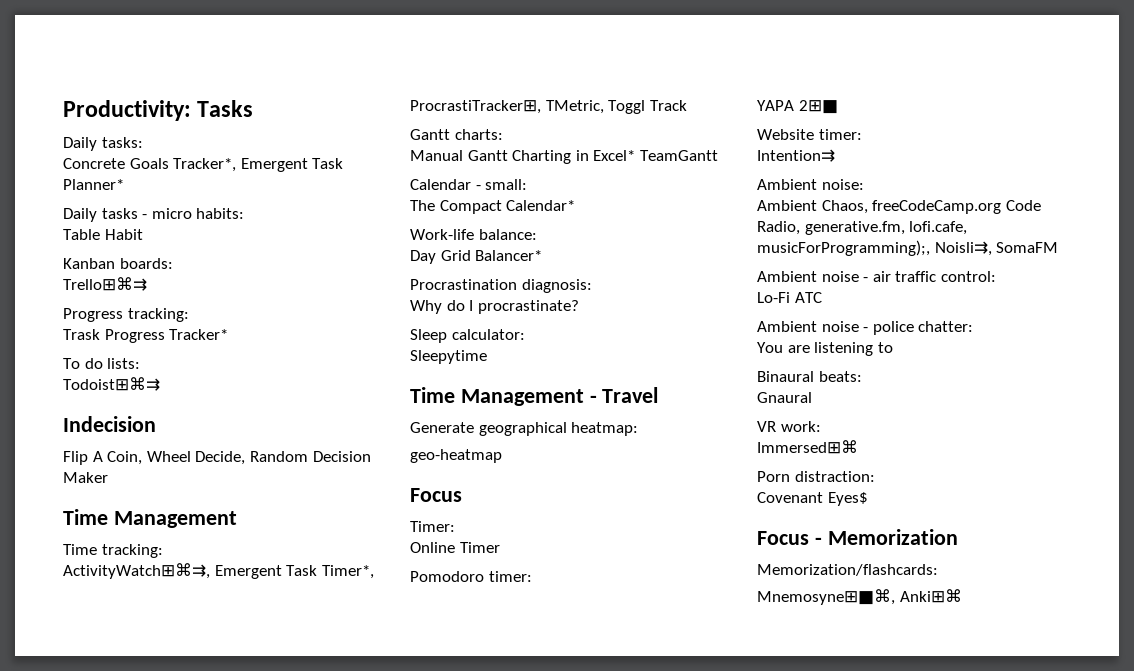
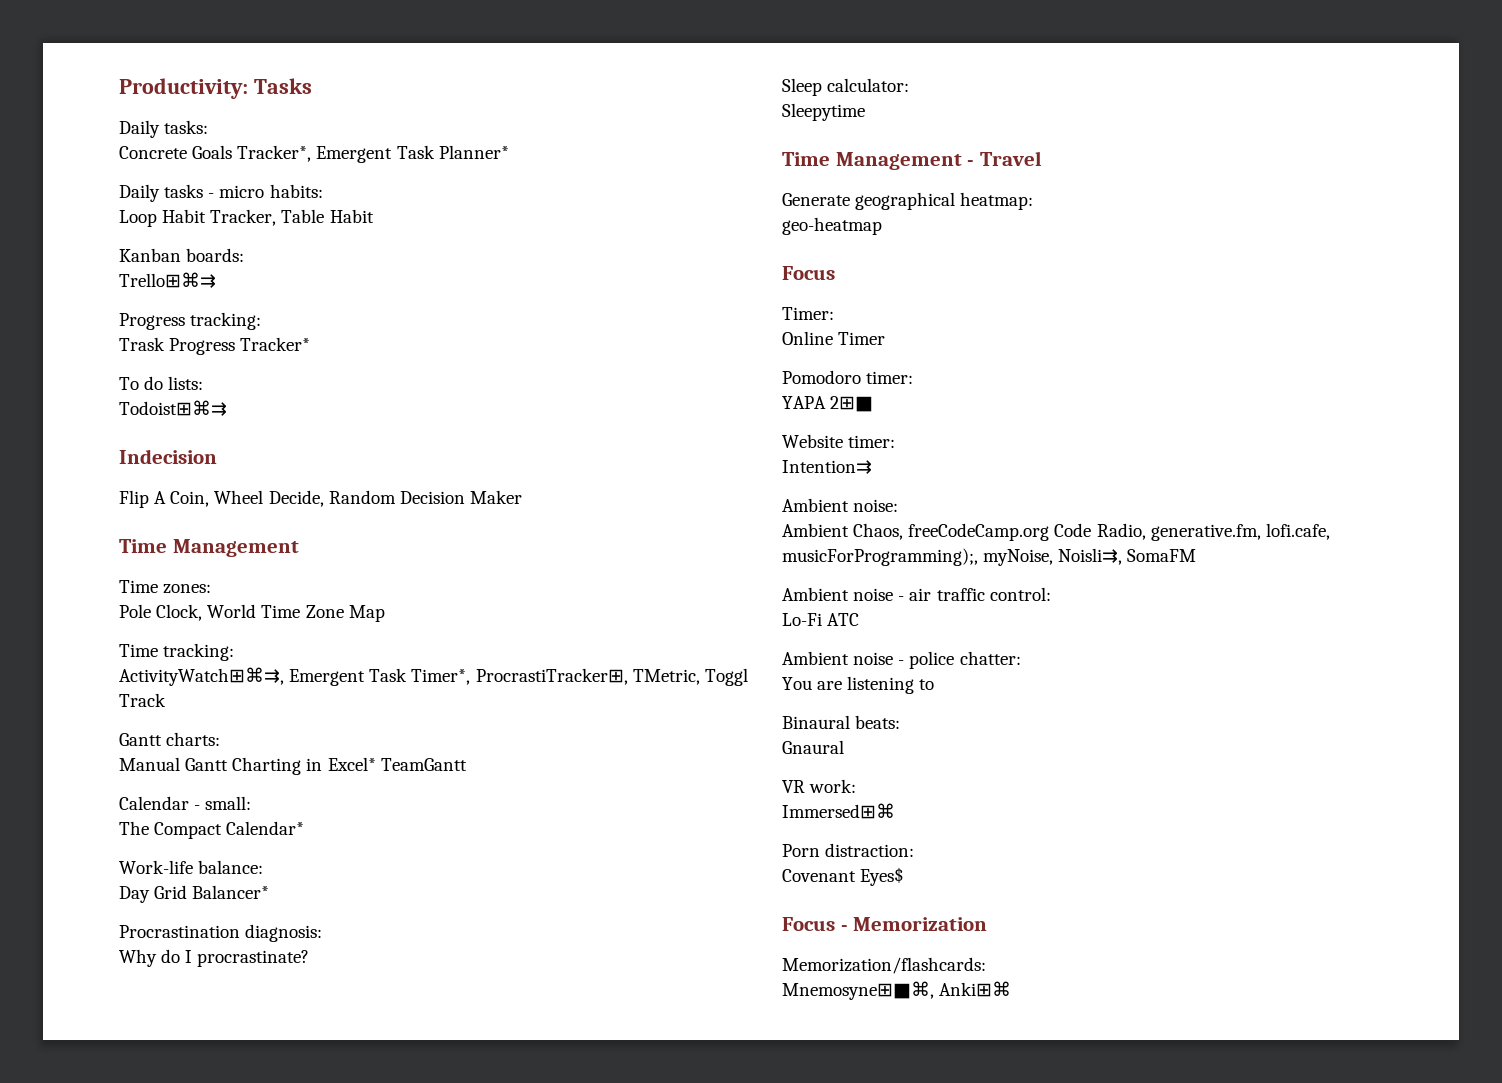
- Table Habit
+ Loop Habit Tracker, Table Habit
+ Time zones:
+ Pole Clock, World Time Zone Map
- Ambient Chaos, freeCodeCamp.org Code Radio, generative.fm, lofi.cafe, musicForProgramming);, Noisli⇉, SomaFM
+ Ambient Chaos, freeCodeCamp.org Code Radio, generative.fm, lofi.cafe, musicForProgramming);, myNoise, Noisli⇉, SomaFM

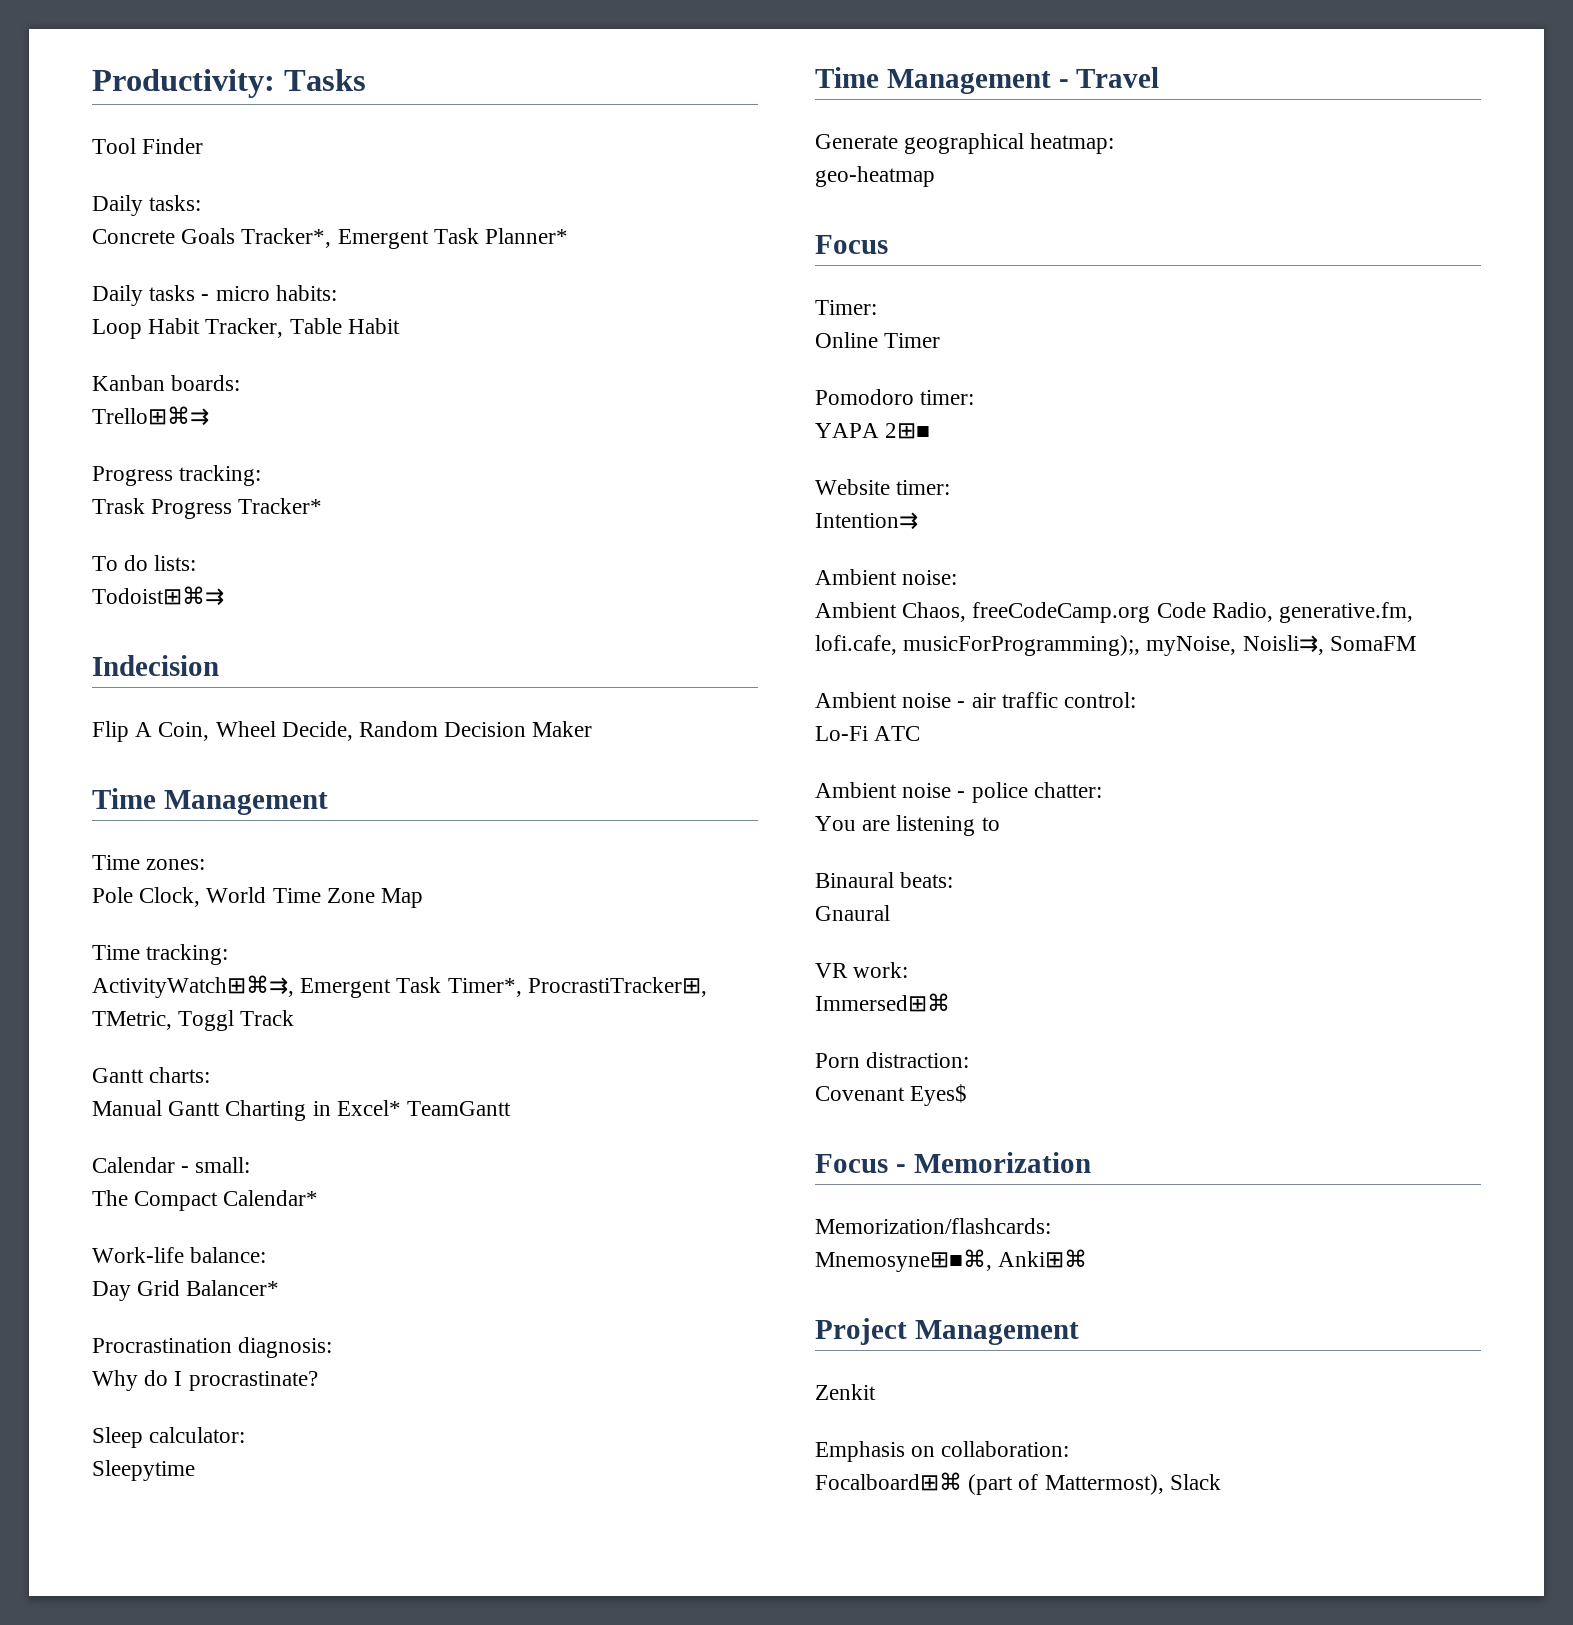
+ Tool Finder
+ Project Management
+ Zenkit
+ Emphasis on collaboration:
+ Focalboard⊞⌘ (part of Mattermost), Slack

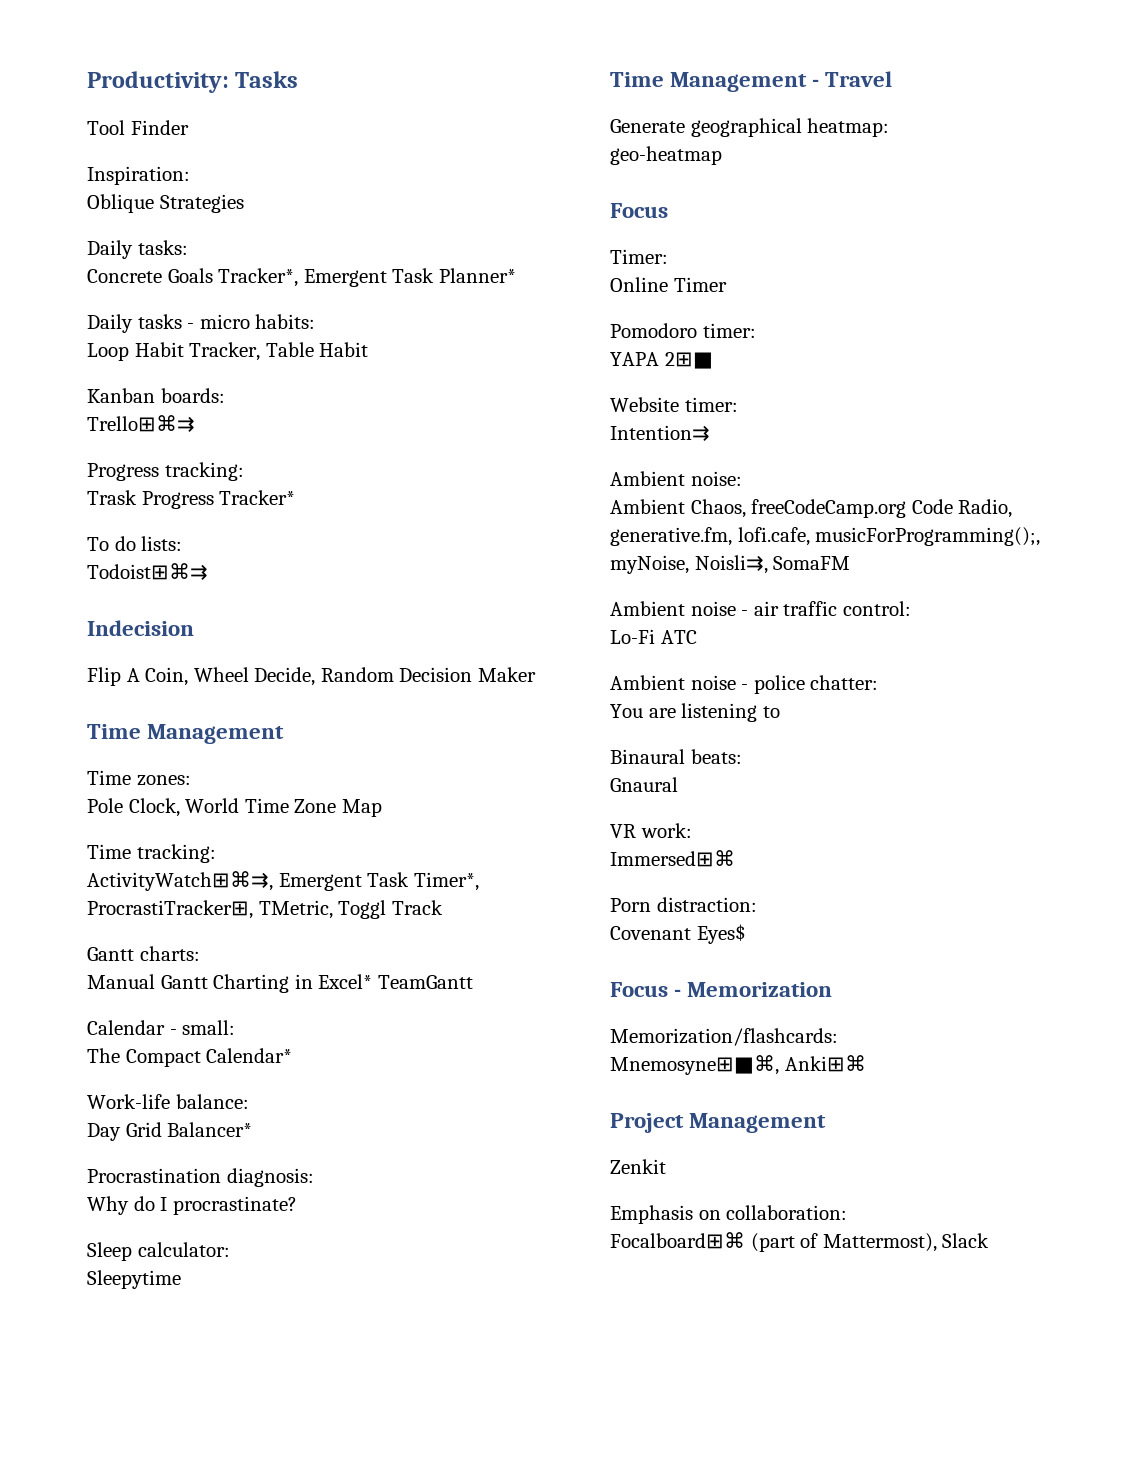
+ Inspiration:
+ Oblique Strategies
- Ambient Chaos, freeCodeCamp.org Code Radio, generative.fm, lofi.cafe, musicForProgramming);, myNoise, Noisli⇉, SomaFM
+ Ambient Chaos, freeCodeCamp.org Code Radio, generative.fm, lofi.cafe, musicForProgramming();, myNoise, Noisli⇉, SomaFM

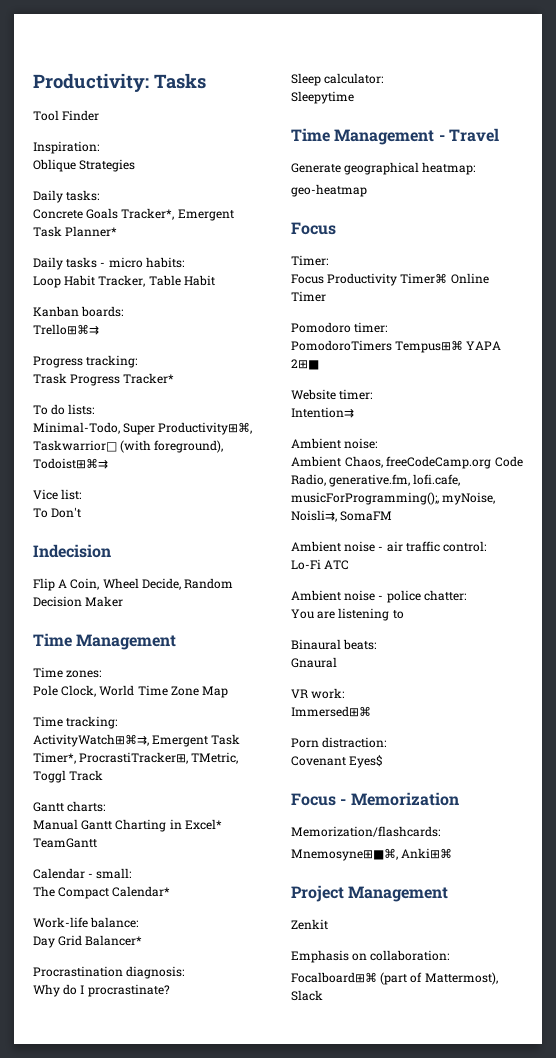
- Todoist⊞⌘⇉
+ Minimal-Todo, Super Productivity⊞⌘, Taskwarrior□ (with foreground), Todoist⊞⌘⇉
+ Vice list:
+ To Don't
- Online Timer
+ Focus Productivity Timer⌘ Online Timer
- YAPA 2⊞■
+ PomodoroTimers Tempus⊞⌘ YAPA 2⊞■

